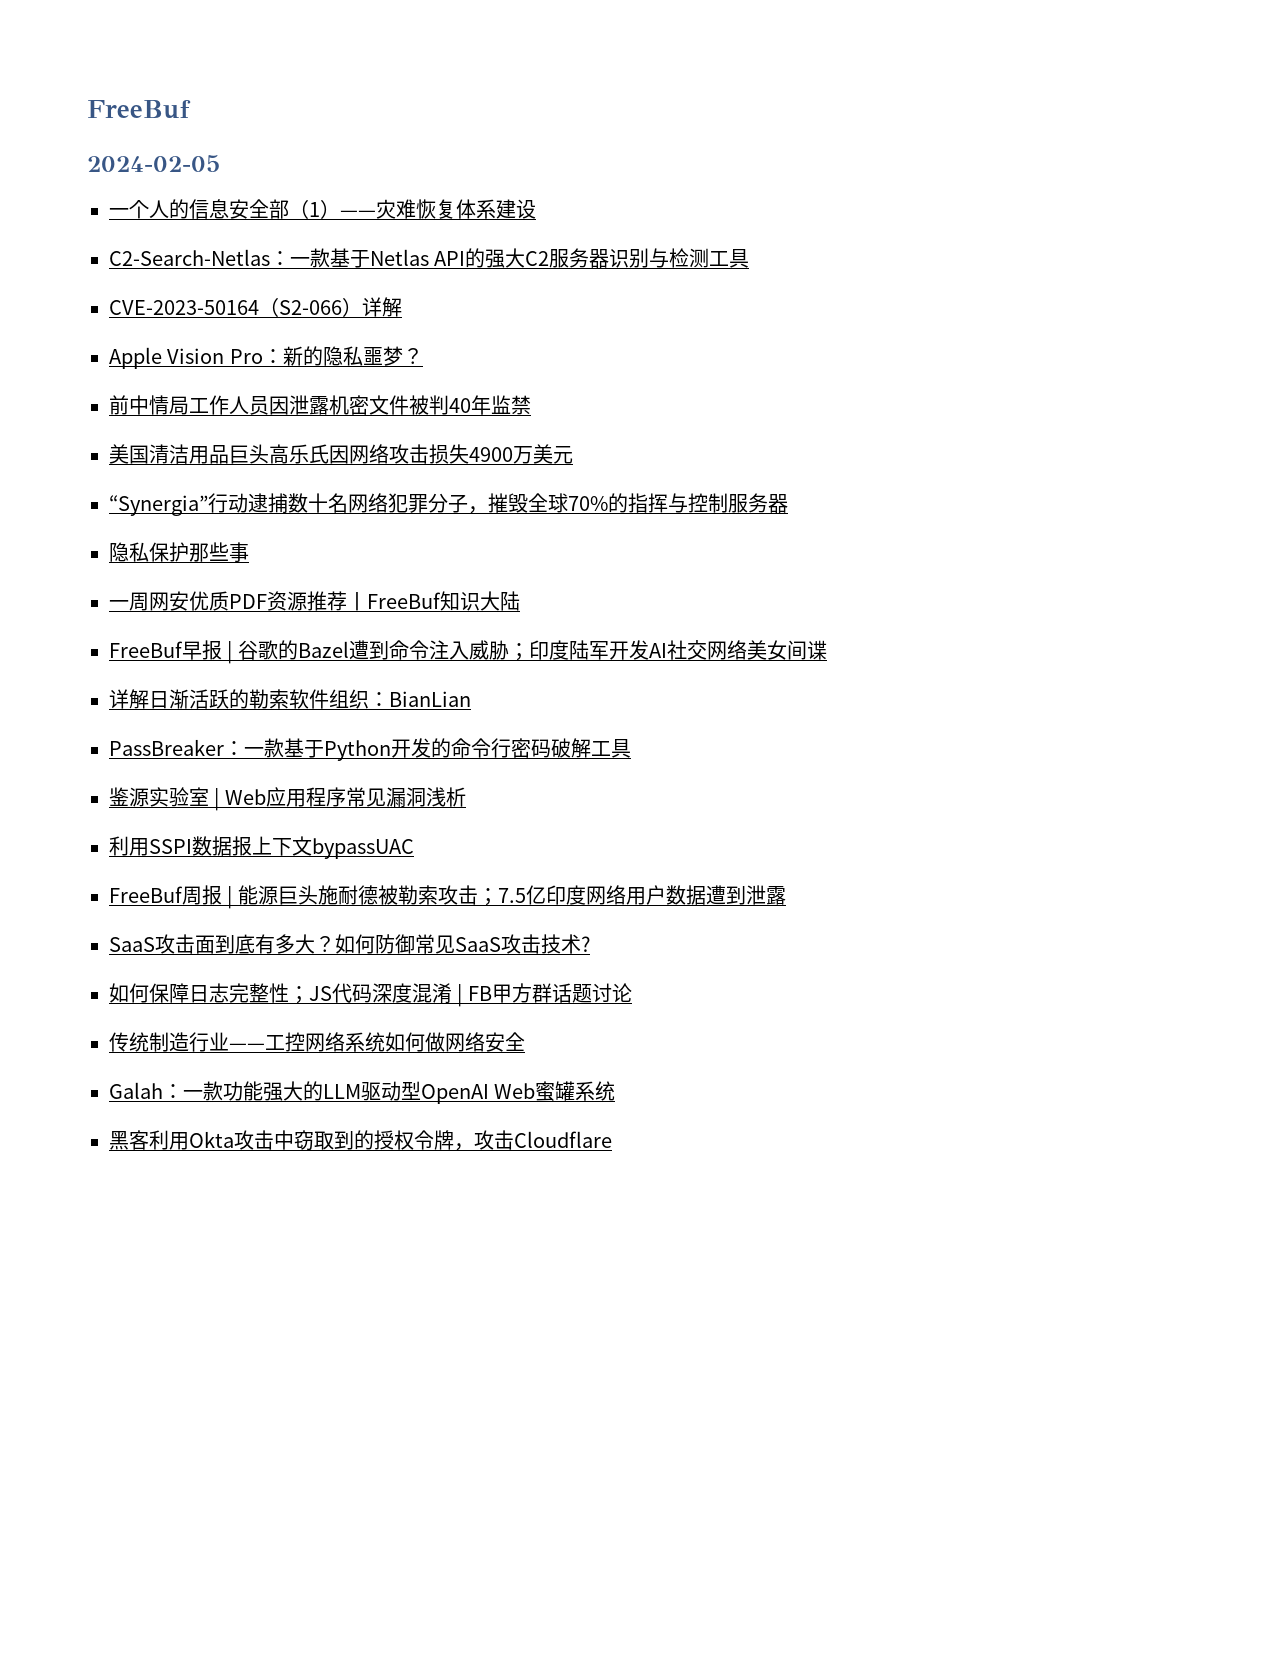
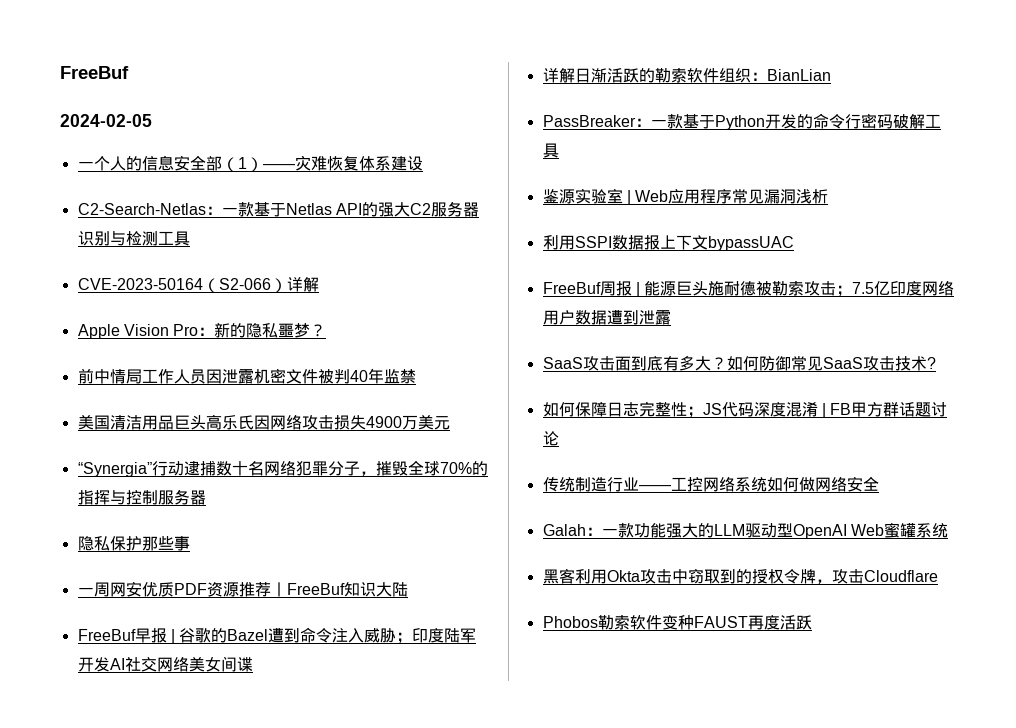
+ Phobos勒索软件变种FAUST再度活跃

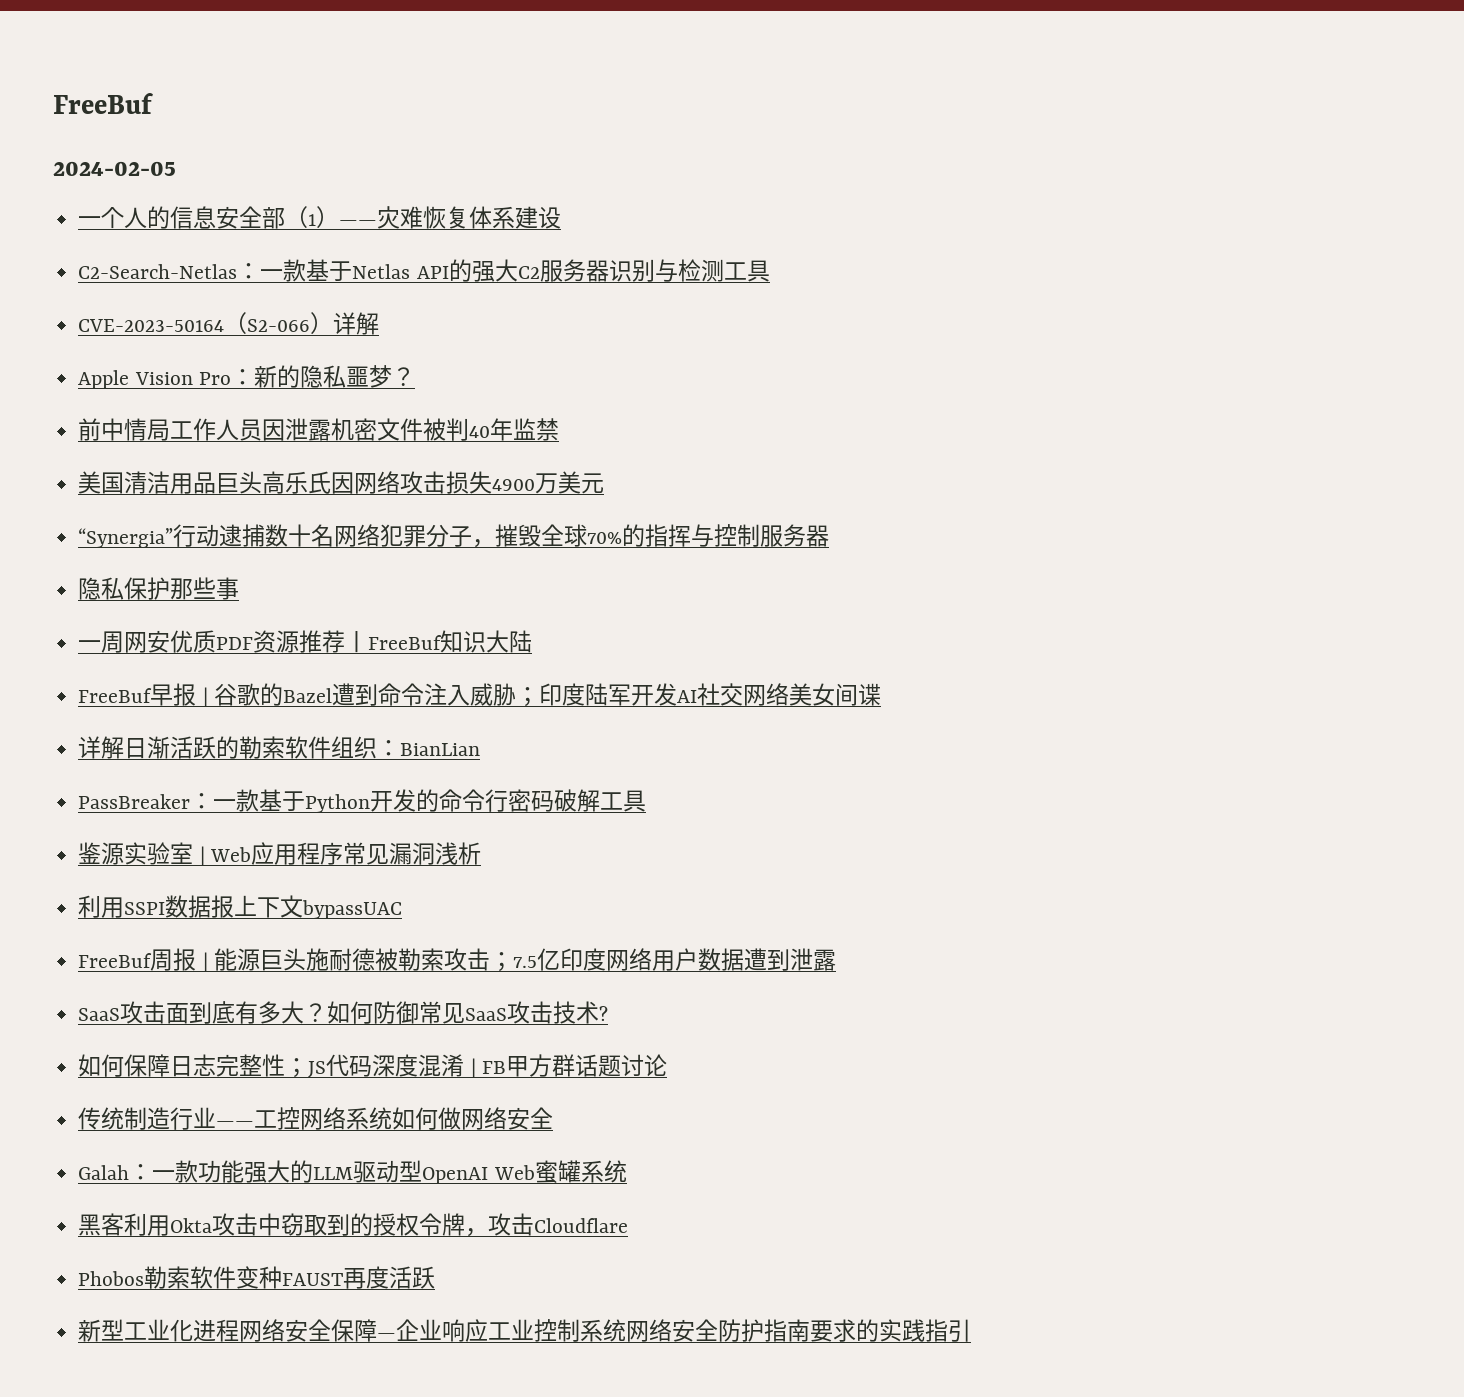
+ 新型工业化进程网络安全保障—企业响应工业控制系统网络安全防护指南要求的实践指引

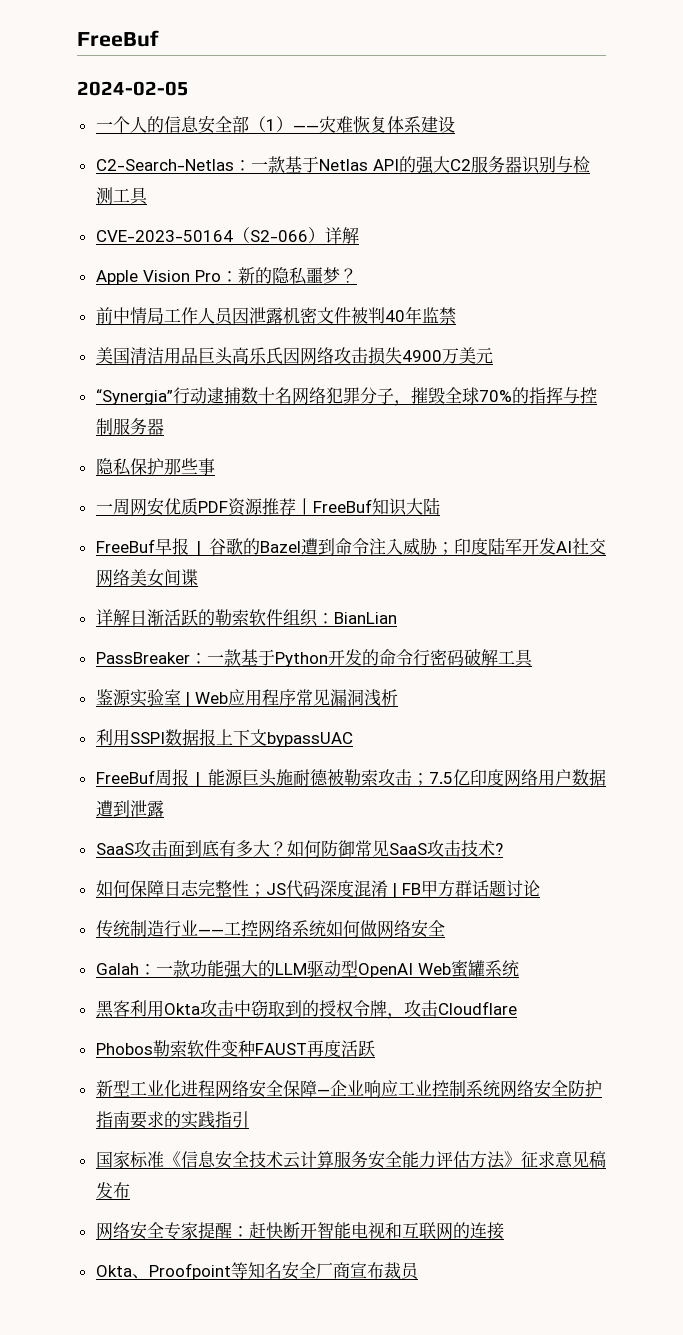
+ 国家标准《信息安全技术云计算服务安全能力评估方法》征求意见稿发布
+ 网络安全专家提醒：赶快断开智能电视和互联网的连接
+ Okta、Proofpoint等知名安全厂商宣布裁员

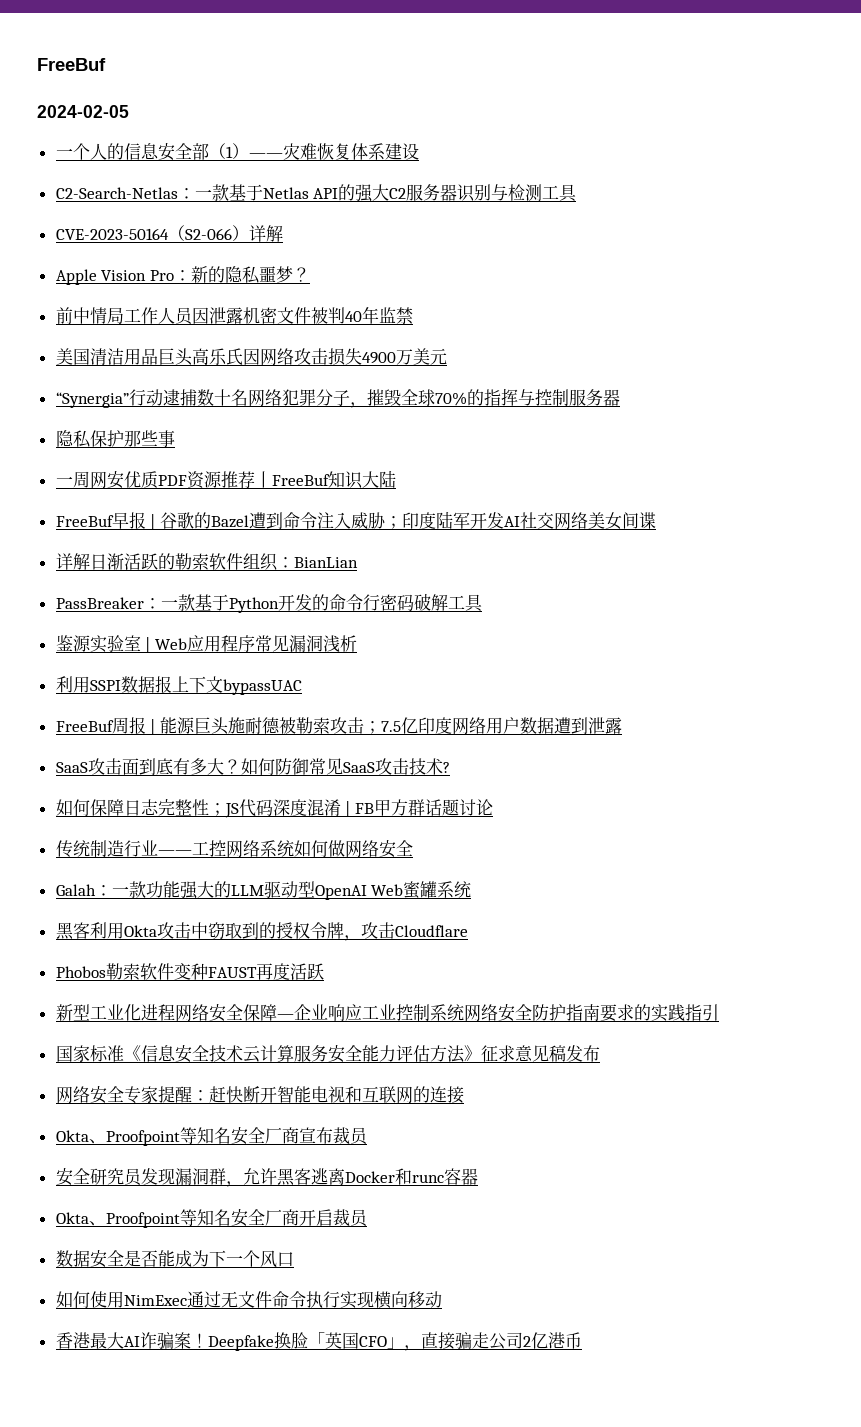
+ 安全研究员发现漏洞群，允许黑客逃离Docker和runc容器
+ Okta、Proofpoint等知名安全厂商开启裁员
+ 数据安全是否能成为下一个风口
+ 如何使用NimExec通过无文件命令执行实现横向移动
+ 香港最大AI诈骗案！Deepfake换脸「英国CFO」，直接骗走公司2亿港币

